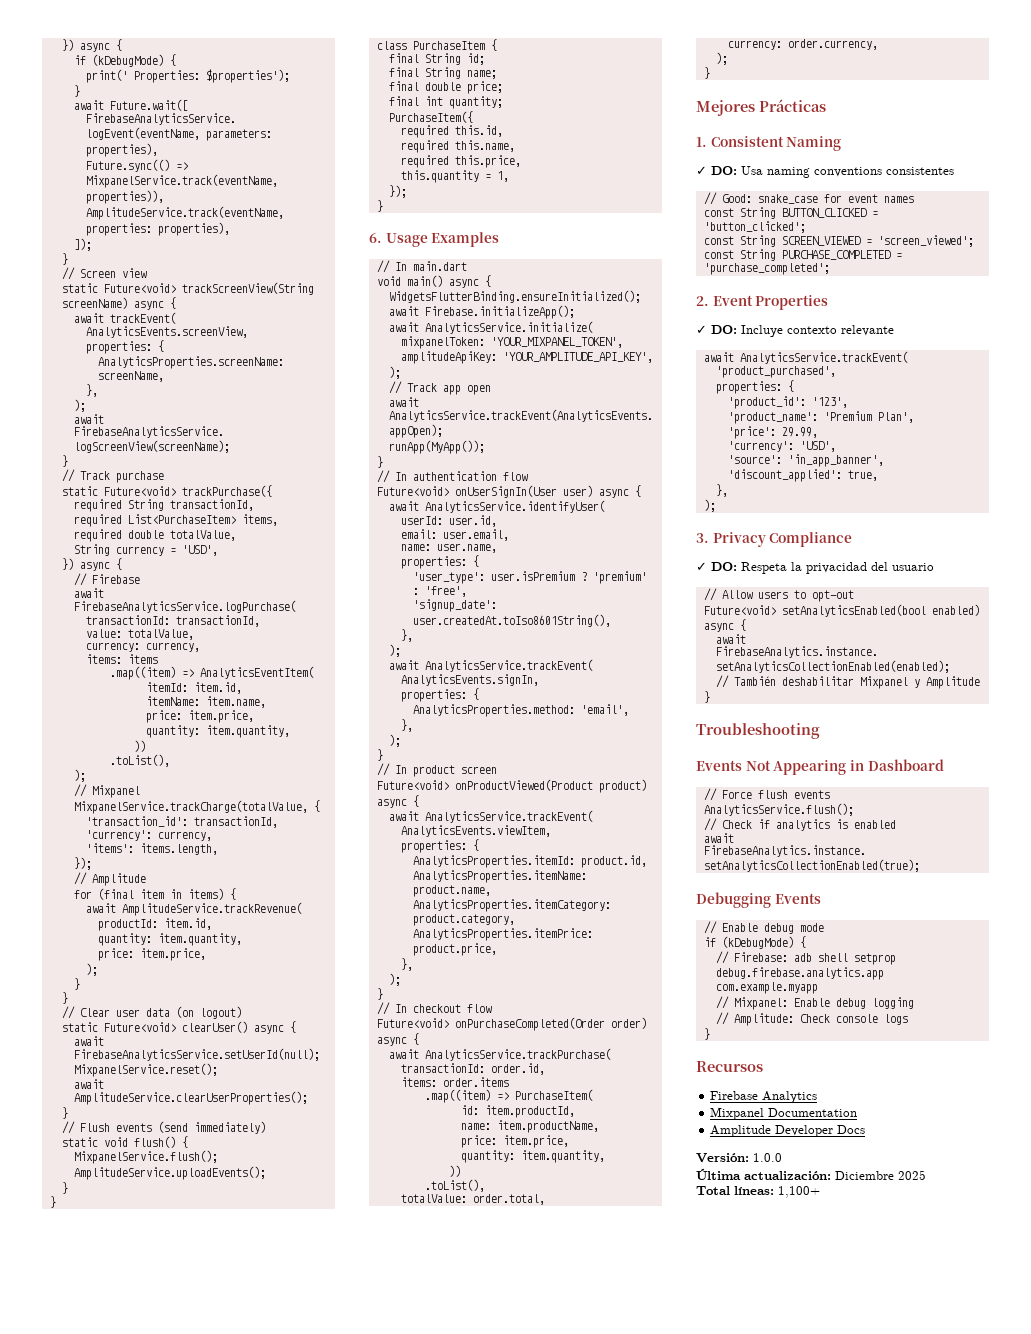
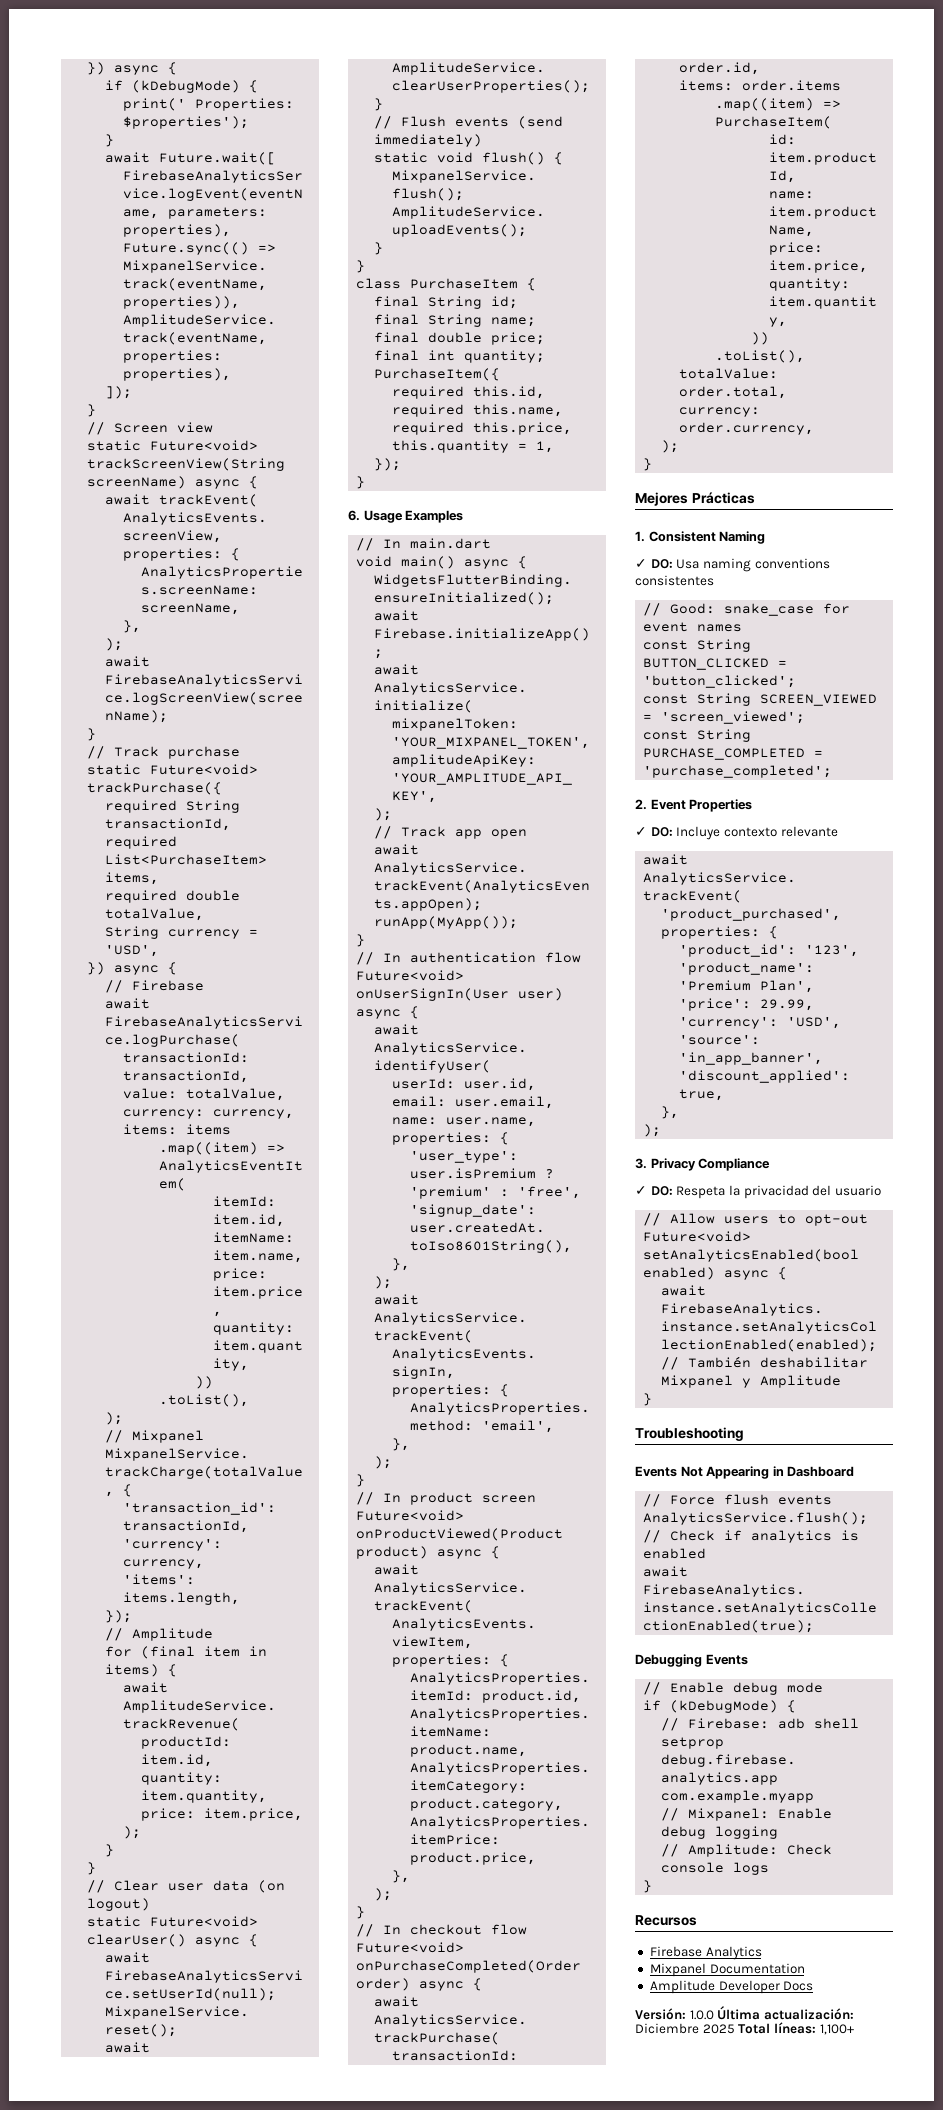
- Versión: 1.0.0
- Última actualización: Diciembre 2025
- Total líneas: 1,100+
+ Versión: 1.0.0 Última actualización: Diciembre 2025 Total líneas: 1,100+

